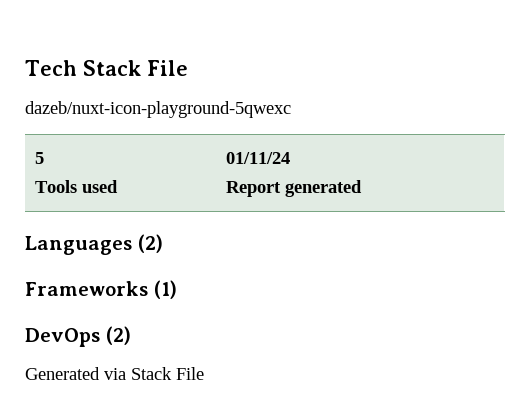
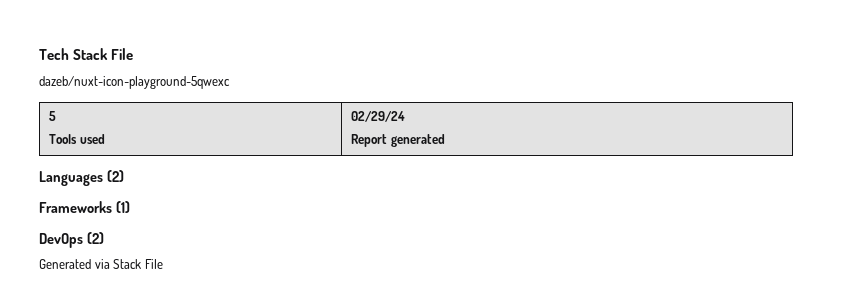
  5
- Tools used | 01/11/24
+ Tools used | 02/29/24

